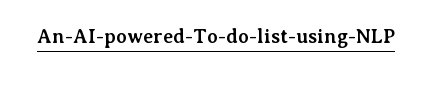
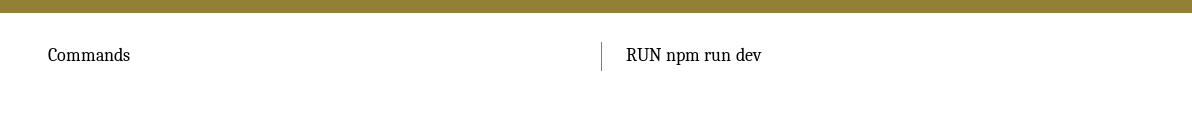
- An-AI-powered-To-do-list-using-NLP
+ Commands
+ RUN npm run dev

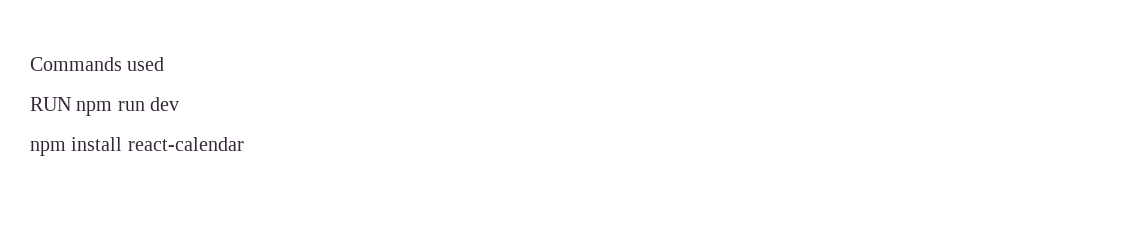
- Commands
+ Commands used
+ npm install react-calendar

